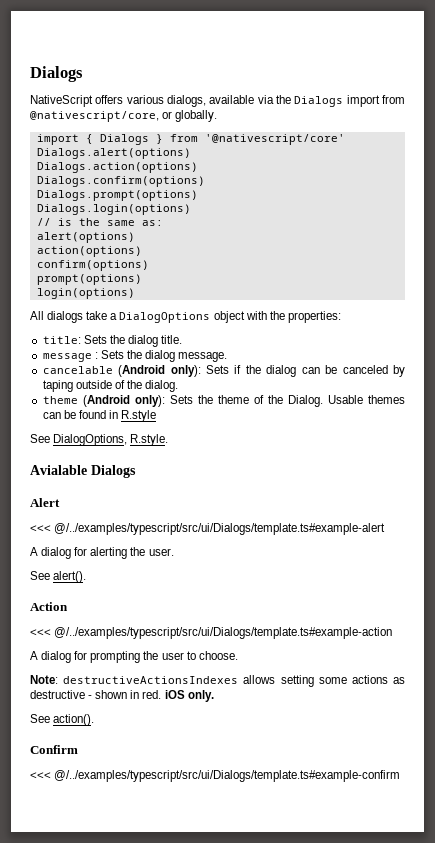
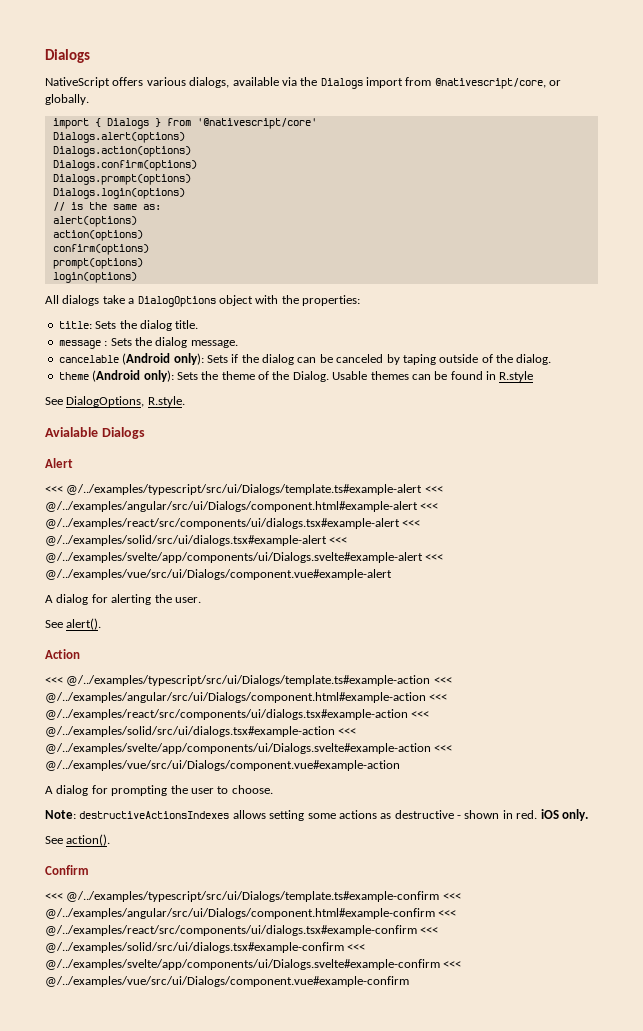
- <<< @/../examples/typescript/src/ui/Dialogs/template.ts#example-alert
+ <<< @/../examples/typescript/src/ui/Dialogs/template.ts#example-alert <<< @/../examples/angular/src/ui/Dialogs/component.html#example-alert <<< @/../examples/react/src/components/ui/dialogs.tsx#example-alert <<< @/../examples/solid/src/ui/dialogs.tsx#example-alert <<< @/../examples/svelte/app/components/ui/Dialogs.svelte#example-alert <<< @/../examples/vue/src/ui/Dialogs/component.vue#example-alert
- <<< @/../examples/typescript/src/ui/Dialogs/template.ts#example-action
+ <<< @/../examples/typescript/src/ui/Dialogs/template.ts#example-action <<< @/../examples/angular/src/ui/Dialogs/component.html#example-action <<< @/../examples/react/src/components/ui/dialogs.tsx#example-action <<< @/../examples/solid/src/ui/dialogs.tsx#example-action <<< @/../examples/svelte/app/components/ui/Dialogs.svelte#example-action <<< @/../examples/vue/src/ui/Dialogs/component.vue#example-action
- <<< @/../examples/typescript/src/ui/Dialogs/template.ts#example-confirm
+ <<< @/../examples/typescript/src/ui/Dialogs/template.ts#example-confirm <<< @/../examples/angular/src/ui/Dialogs/component.html#example-confirm <<< @/../examples/react/src/components/ui/dialogs.tsx#example-confirm <<< @/../examples/solid/src/ui/dialogs.tsx#example-confirm <<< @/../examples/svelte/app/components/ui/Dialogs.svelte#example-confirm <<< @/../examples/vue/src/ui/Dialogs/component.vue#example-confirm

